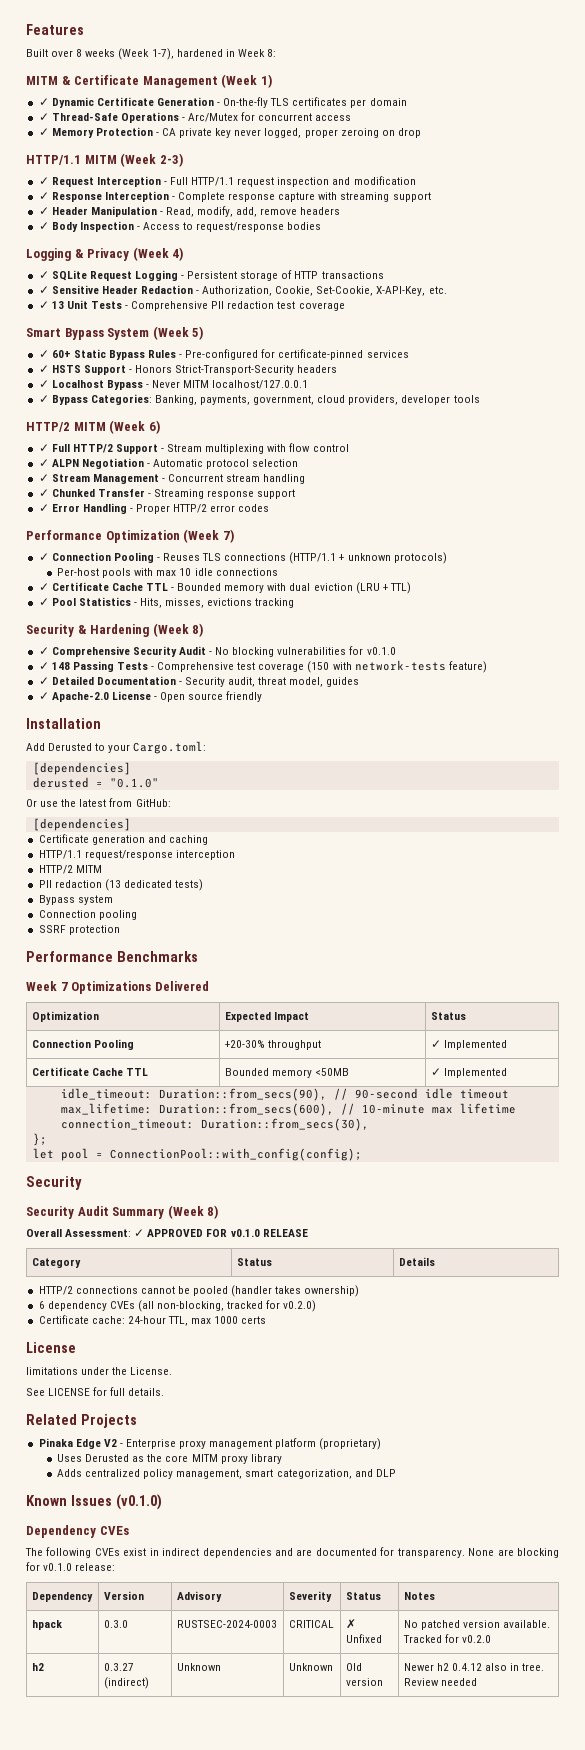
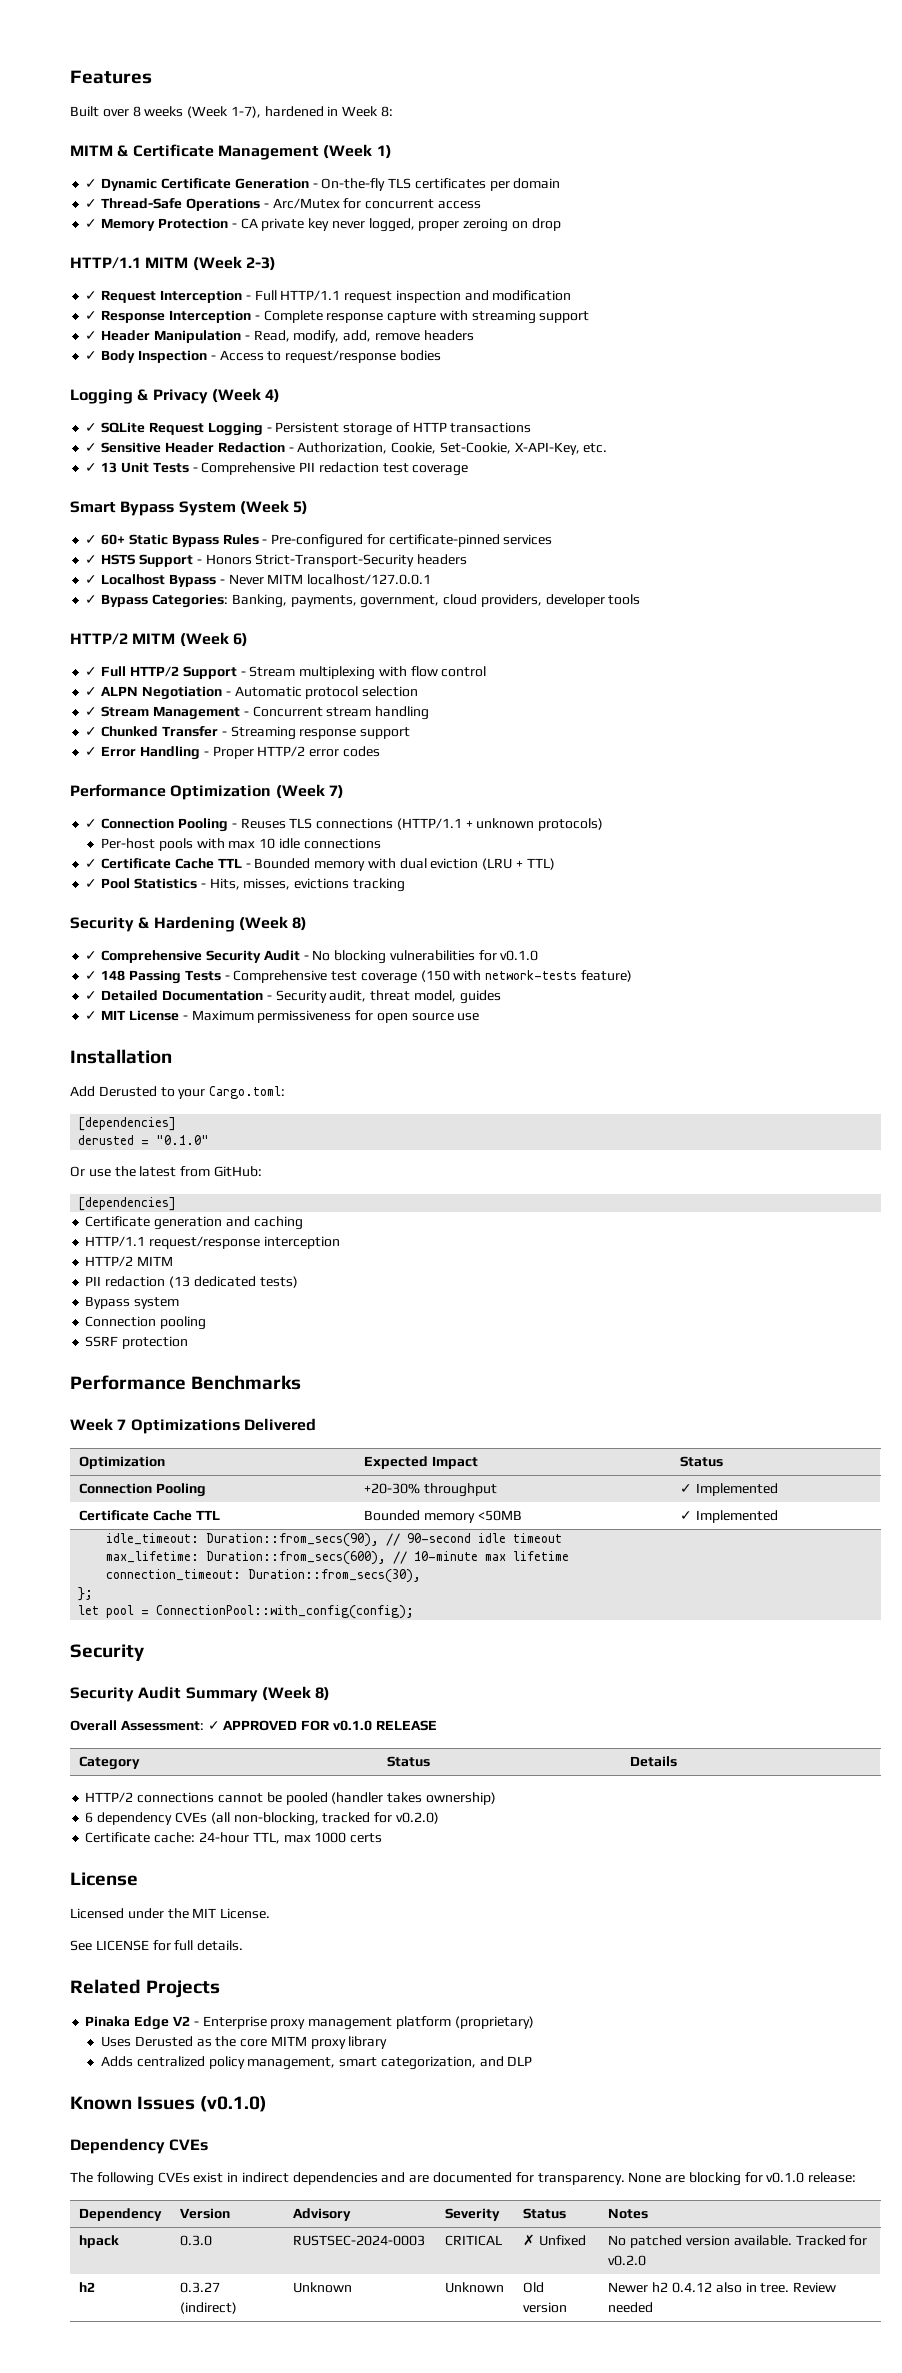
- ✓ Apache-2.0 License - Open source friendly
+ ✓ MIT License - Maximum permissiveness for open source use
- limitations under the License.
+ Licensed under the MIT License.

